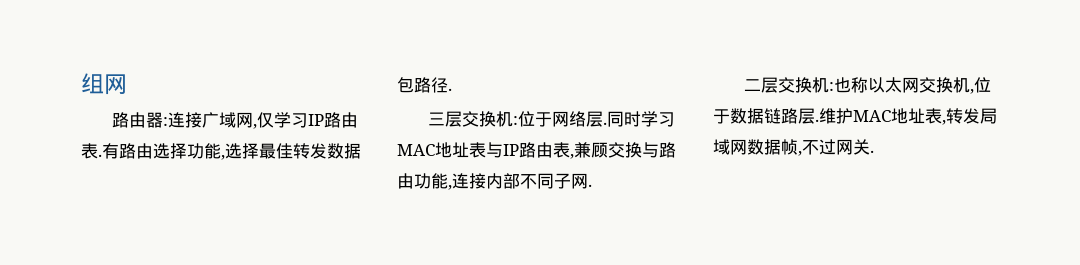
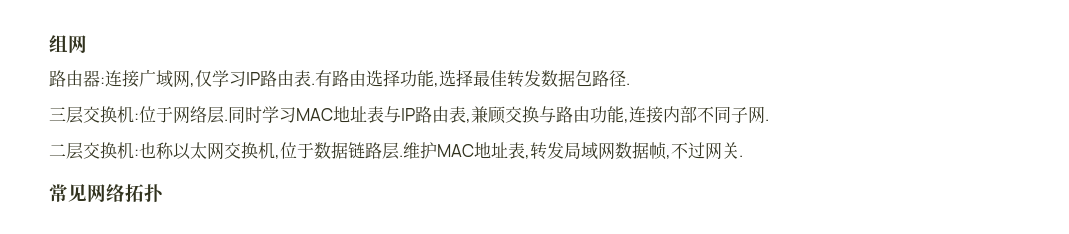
+ 常见网络拓扑

